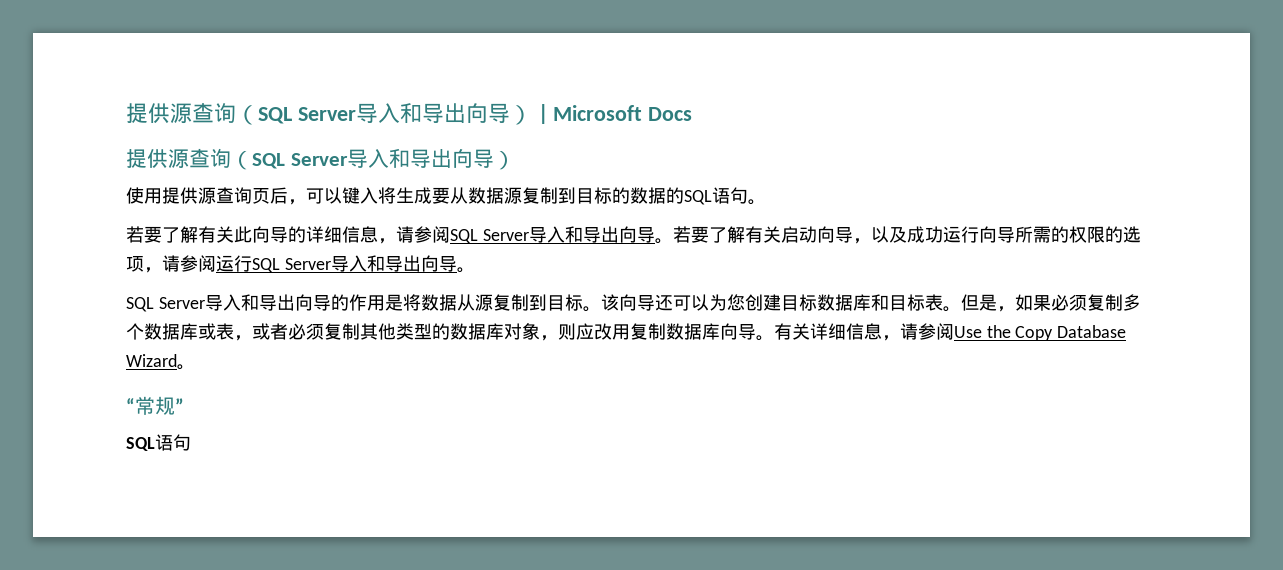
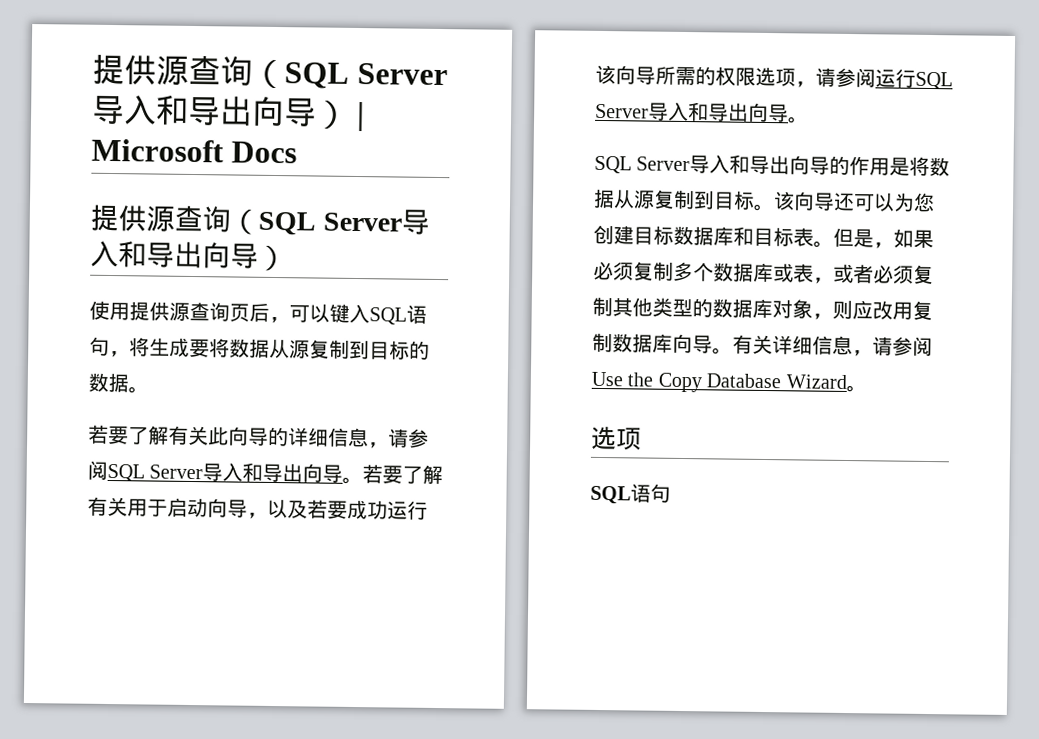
- 使用提供源查询页后，可以键入将生成要从数据源复制到目标的数据的SQL语句。
+ 使用提供源查询页后，可以键入SQL语句，将生成要将数据从源复制到目标的数据。
- 若要了解有关启动向导，以及成功运行向导所需的权限的选项，请参阅运行SQL Server导入和导出向导。
+ 若要了解有关用于启动向导，以及若要成功运行该向导所需的权限选项，请参阅运行SQL Server导入和导出向导。
  有关详细信息，请参阅Use the Copy Database Wizard。
- “常规”
+ 选项

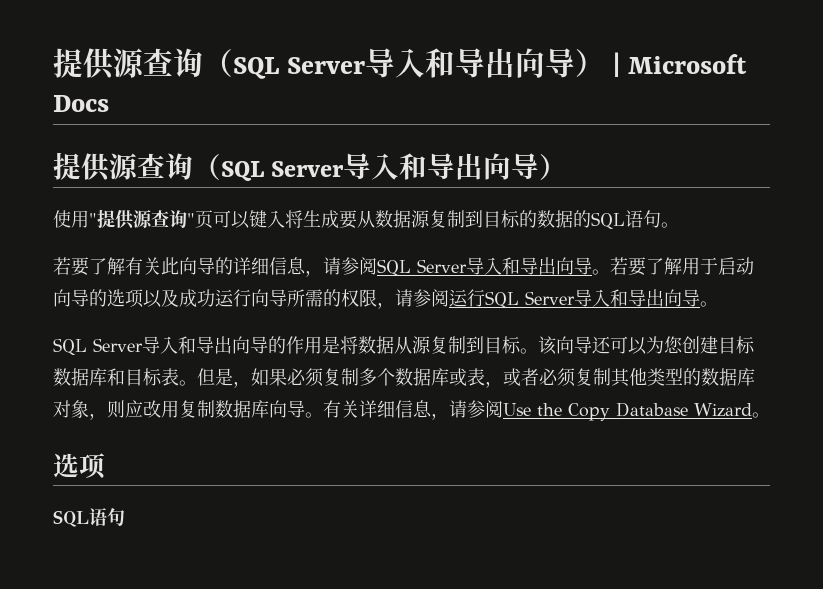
- 使用提供源查询页后，可以键入SQL语句，将生成要将数据从源复制到目标的数据。
+ 使用"提供源查询"页可以键入将生成要从数据源复制到目标的数据的SQL语句。
- 若要了解有关用于启动向导，以及若要成功运行该向导所需的权限选项，请参阅运行SQL Server导入和导出向导。
+ 若要了解用于启动向导的选项以及成功运行向导所需的权限，请参阅运行SQL Server导入和导出向导。

